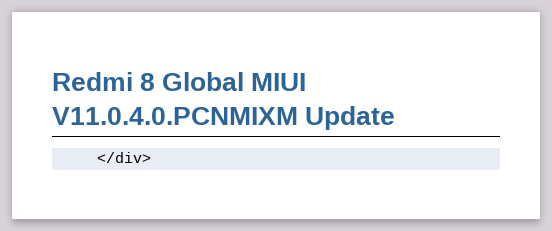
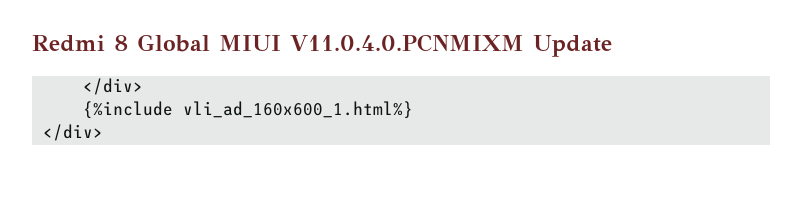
+ {%include vli_ad_160x600_1.html%}
+ </div>

